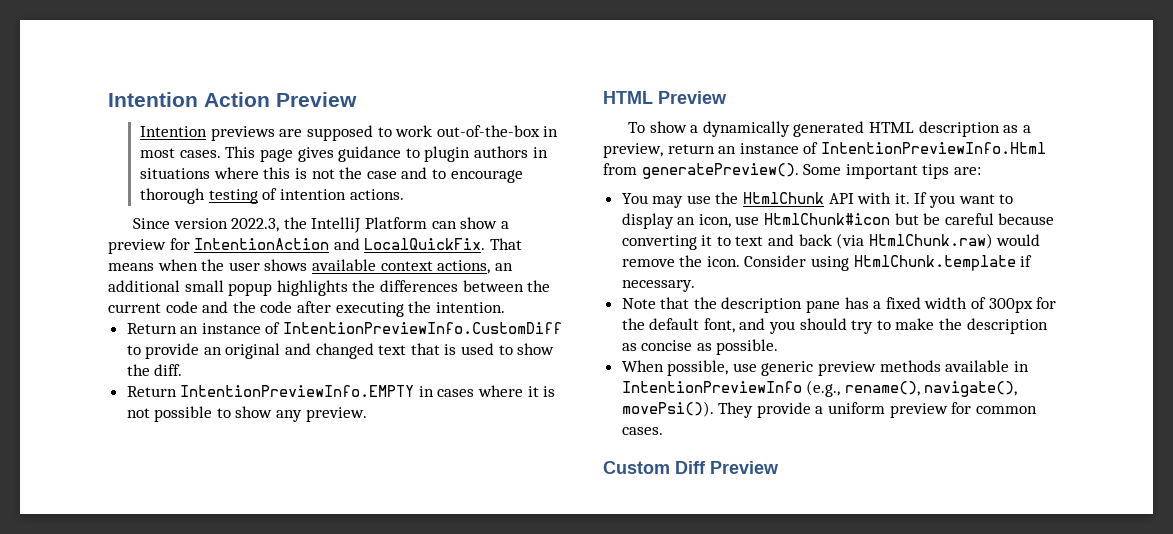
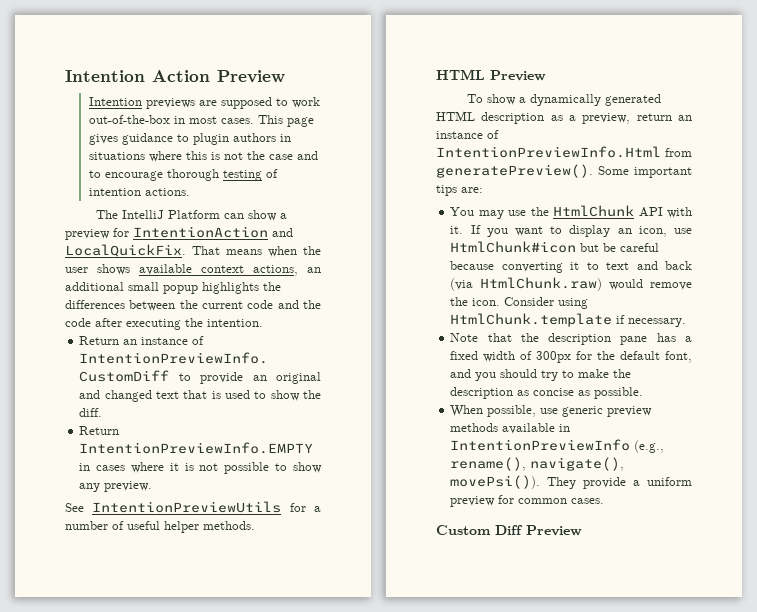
- Since version 2022.3, the IntelliJ Platform can show a preview for IntentionAction and LocalQuickFix.
+ The IntelliJ Platform can show a preview for IntentionAction and LocalQuickFix.
+ See IntentionPreviewUtils for a number of useful helper methods.

